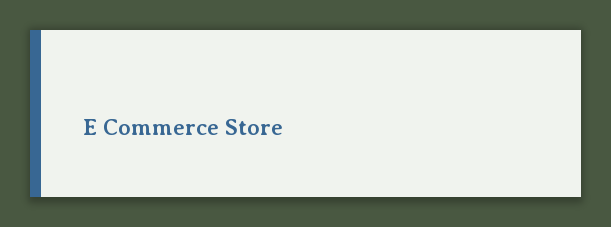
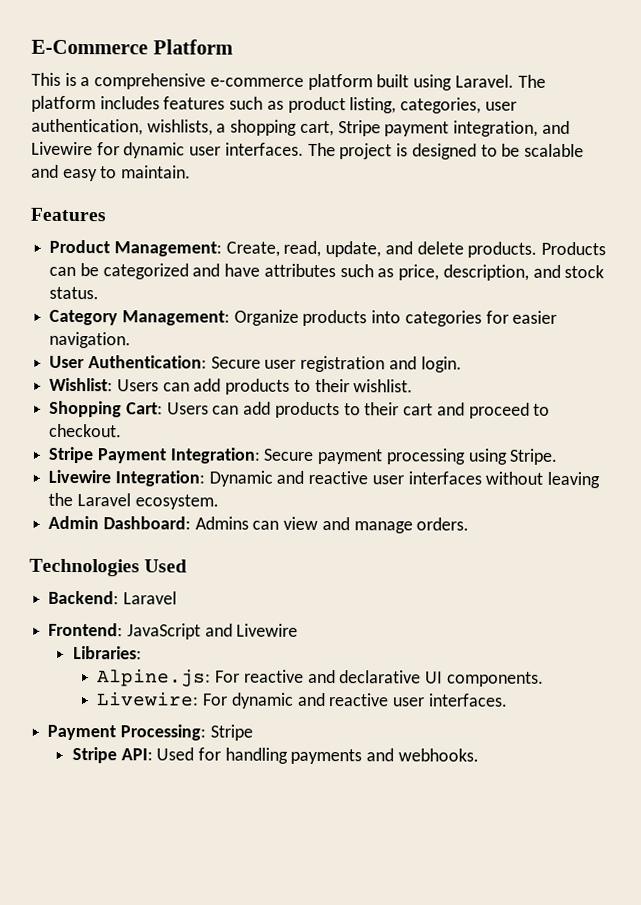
- E Commerce Store
+ E-Commerce Platform
+ This is a comprehensive e-commerce platform built using Laravel. The platform includes features such as product listing, categories, user authentication, wishlists, a shopping cart, Stripe payment integration, and Livewire for dynamic user interfaces. The project is designed to be scalable and easy to maintain.
+ Features
+ Product Management: Create, read, update, and delete products. Products can be categorized and have attributes such as price, description, and stock status.
+ Category Management: Organize products into categories for easier navigation.
+ User Authentication: Secure user registration and login.
+ Wishlist: Users can add products to their wishlist.
+ Shopping Cart: Users can add products to their cart and proceed to checkout.
+ Stripe Payment Integration: Secure payment processing using Stripe.
+ Livewire Integration: Dynamic and reactive user interfaces without leaving the Laravel ecosystem.
+ Admin Dashboard: Admins can view and manage orders.
+ Technologies Used
+ Backend: Laravel
+ Frontend: JavaScript and Livewire
+ Libraries:
+ Alpine.js: For reactive and declarative UI components.
+ Livewire: For dynamic and reactive user interfaces.
+ Payment Processing: Stripe
+ Stripe API: Used for handling payments and webhooks.

